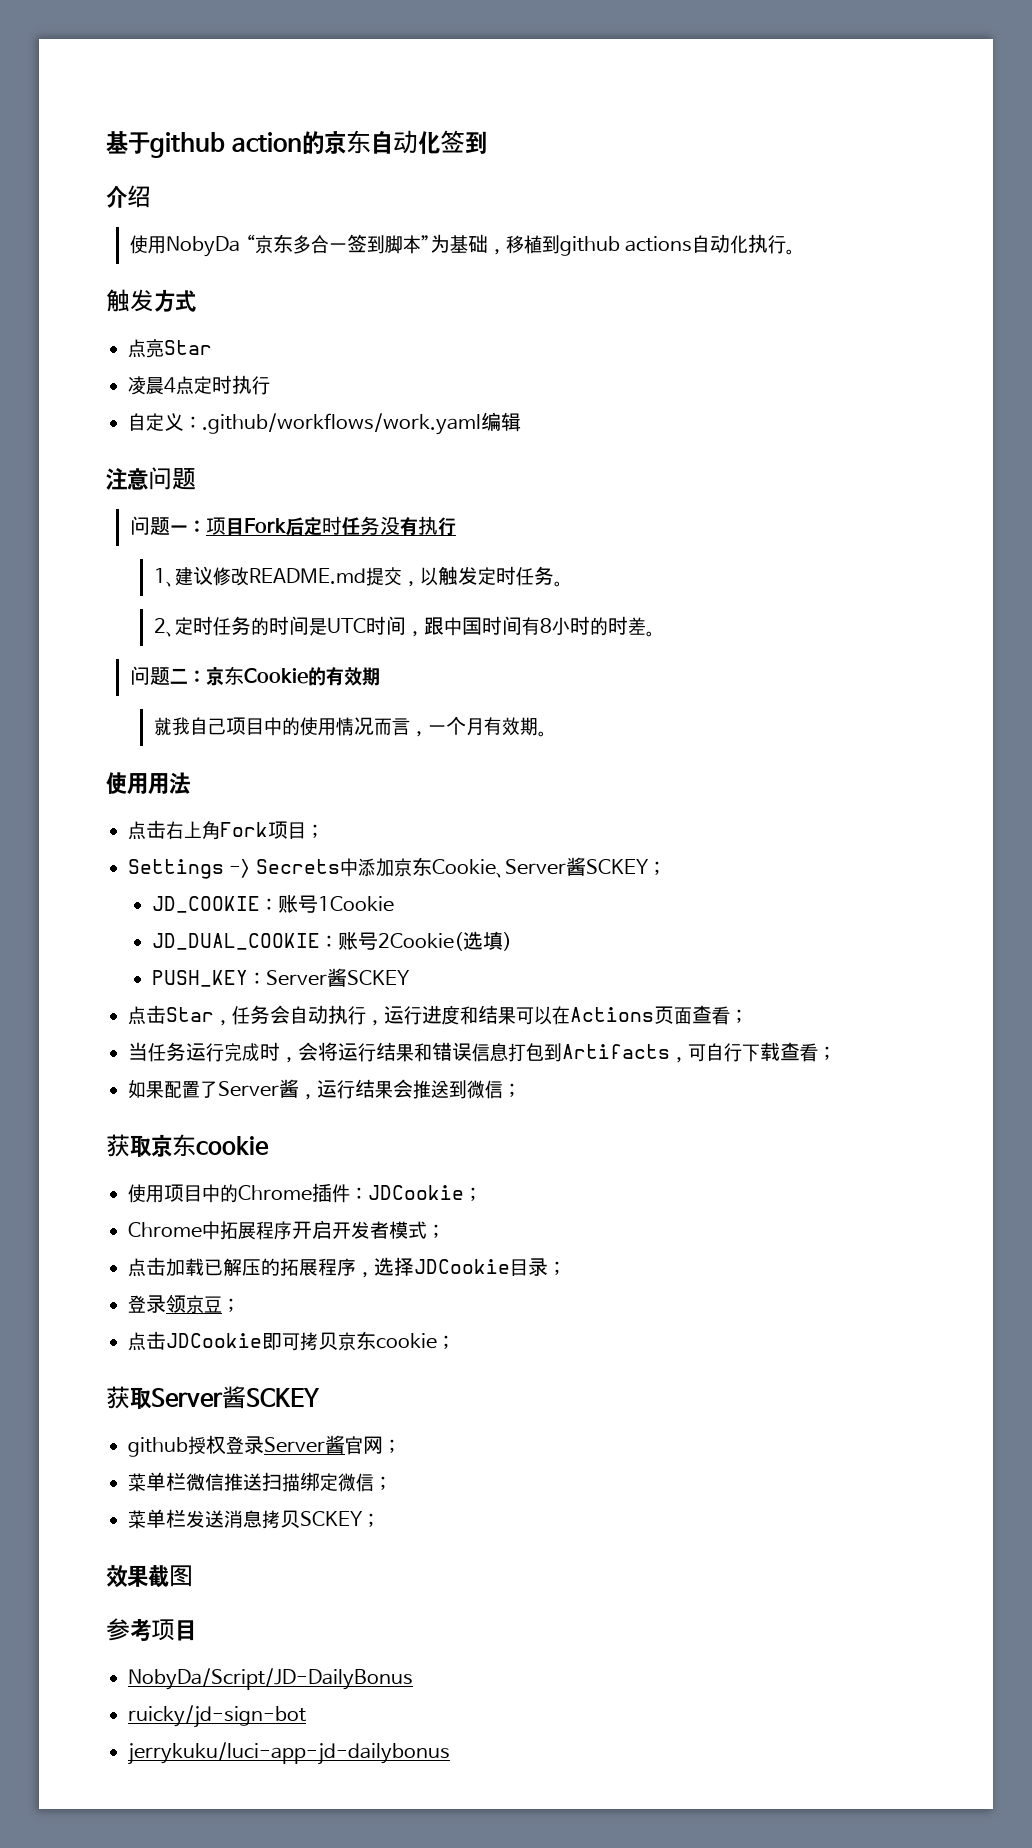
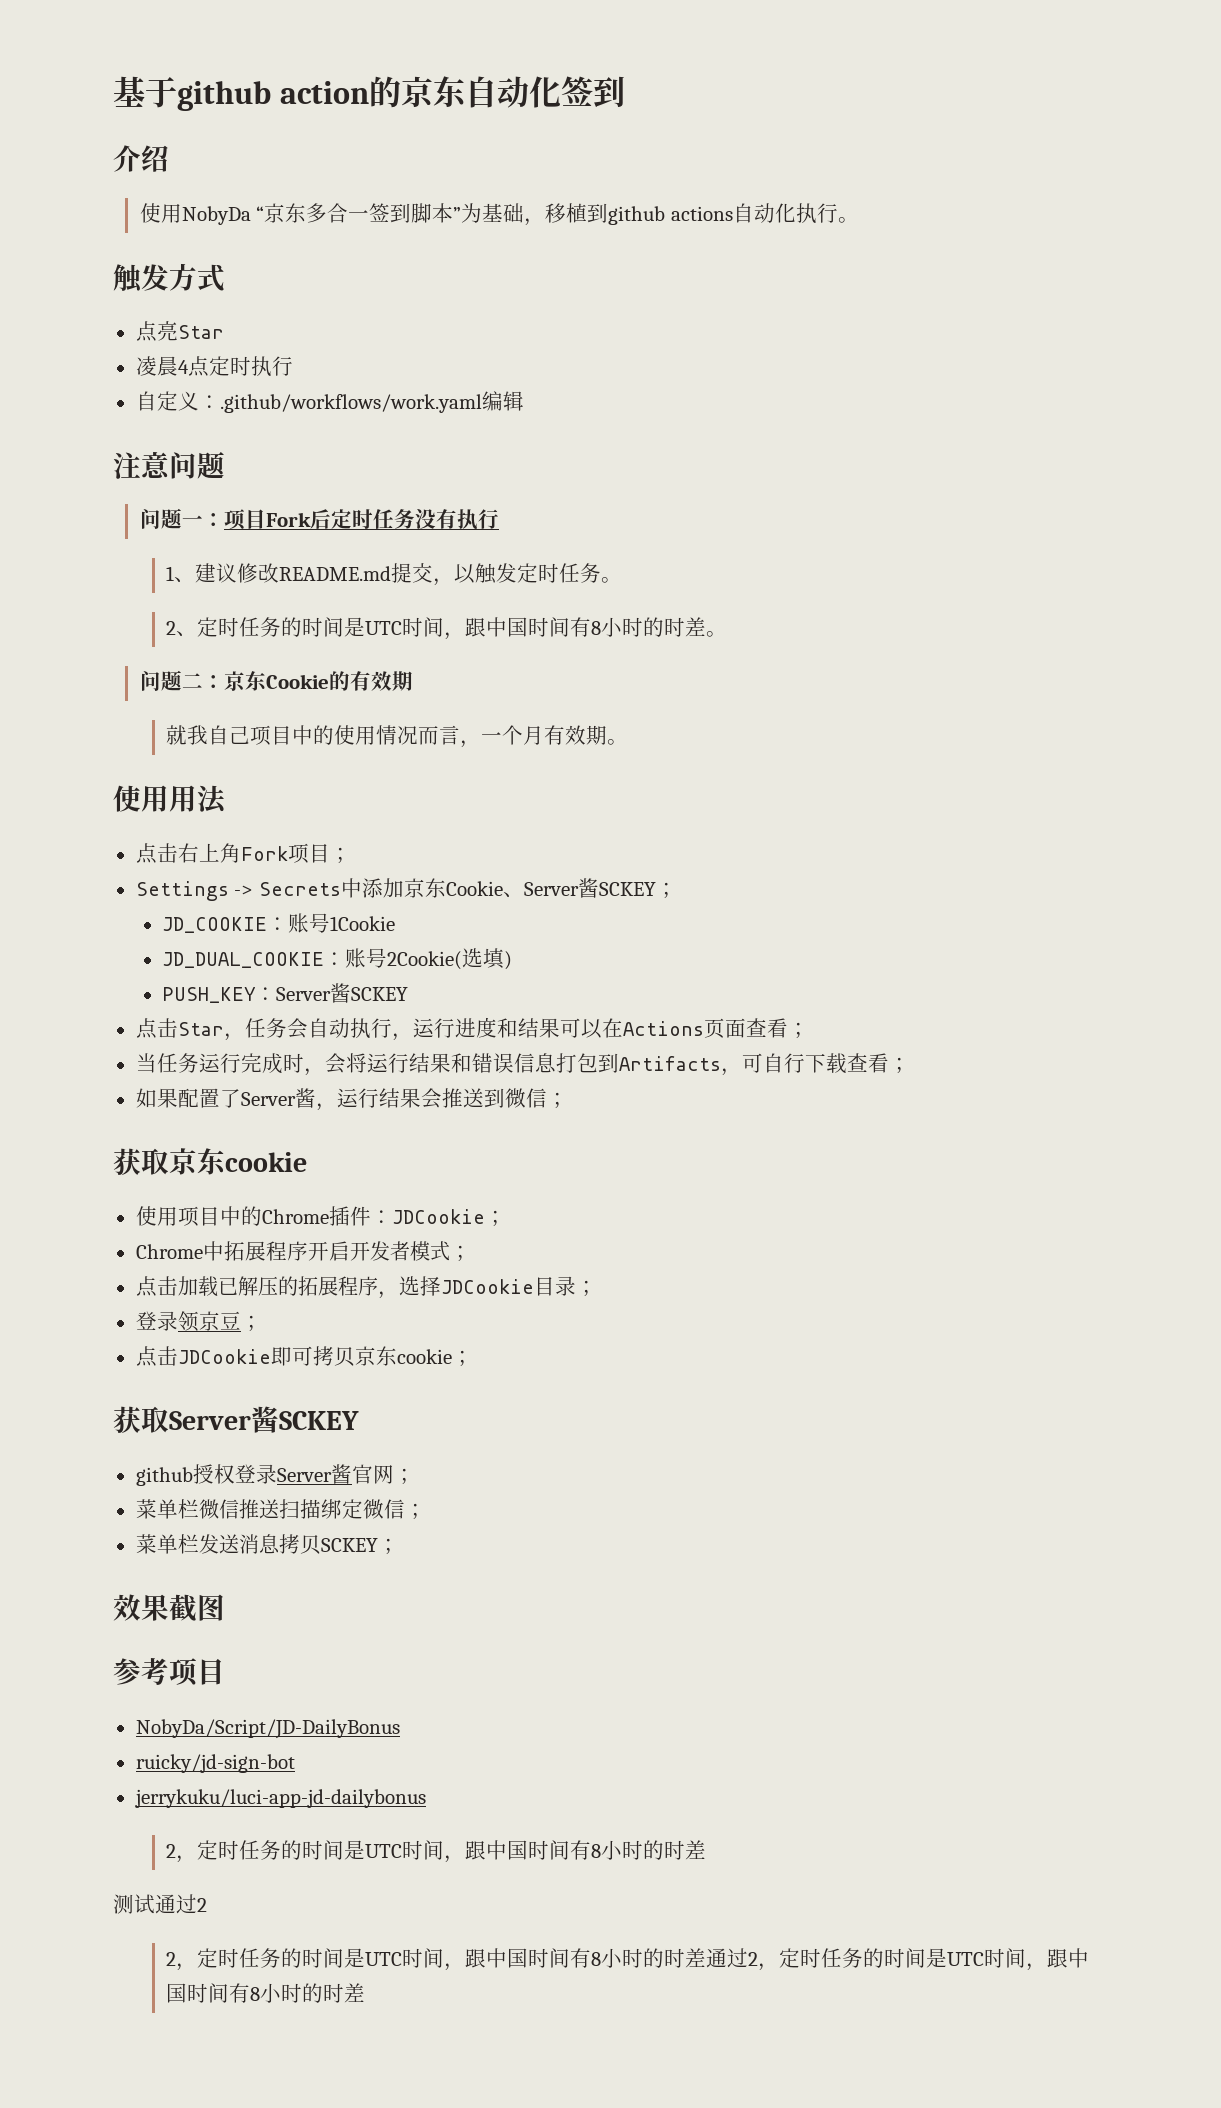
  jerrykuku/luci-app-jd-dailybonus
+ 2，定时任务的时间是UTC时间，跟中国时间有8小时的时差
+ 测试通过2
+ 2，定时任务的时间是UTC时间，跟中国时间有8小时的时差通过2，定时任务的时间是UTC时间，跟中国时间有8小时的时差

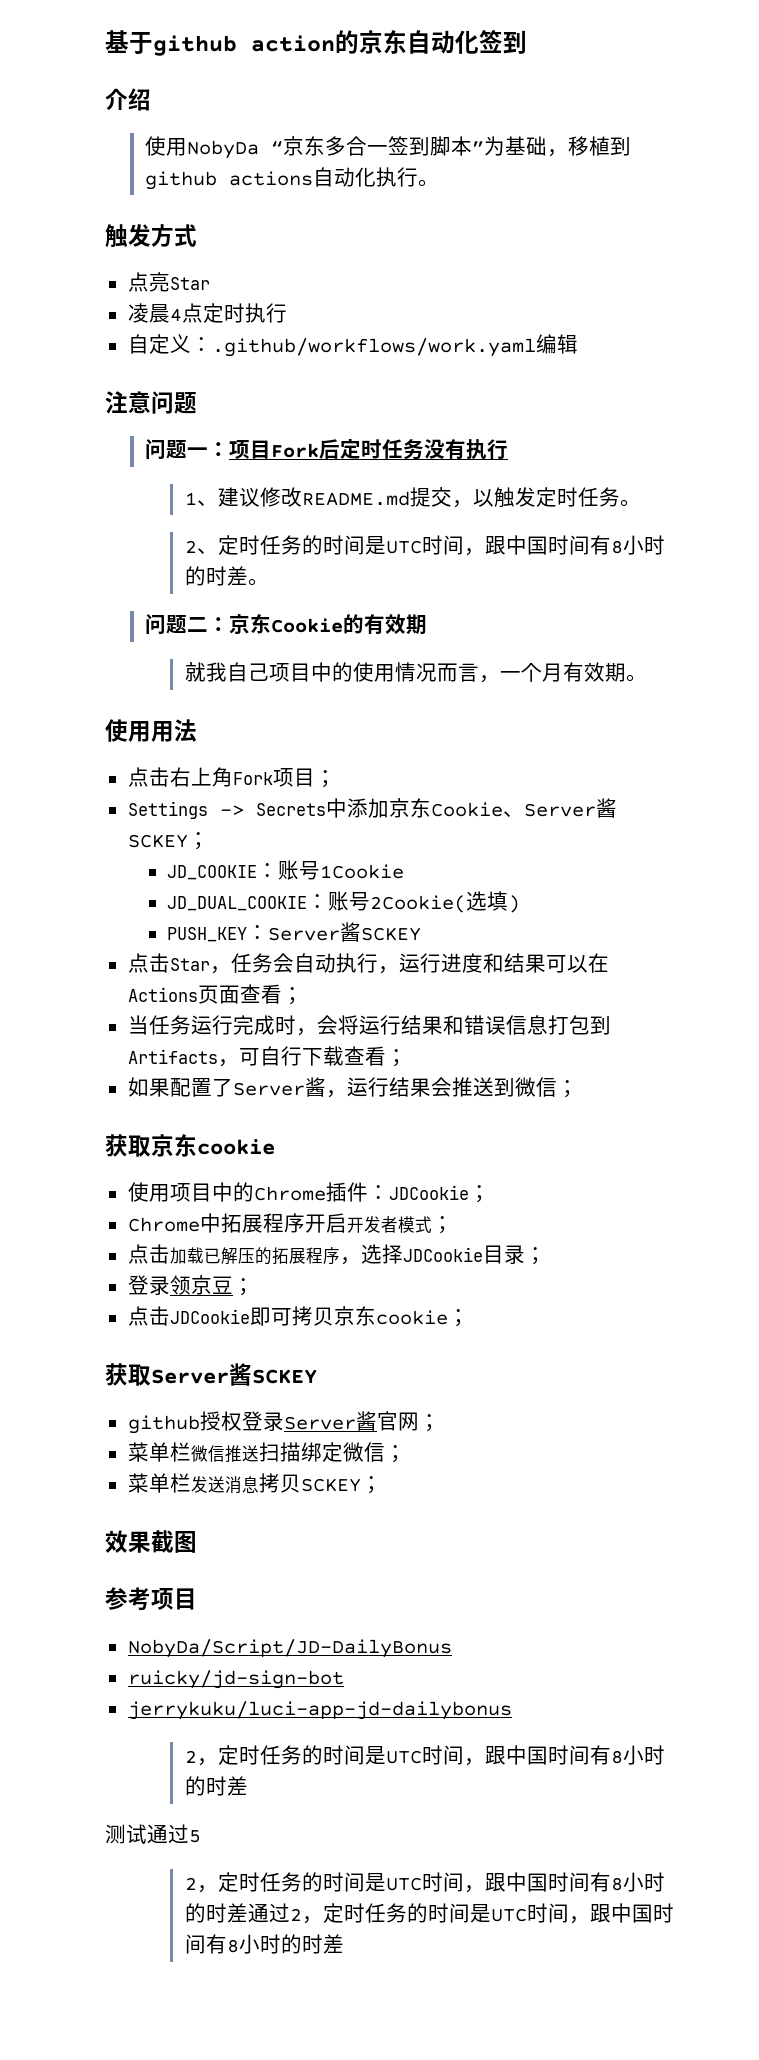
- 测试通过2
+ 测试通过5

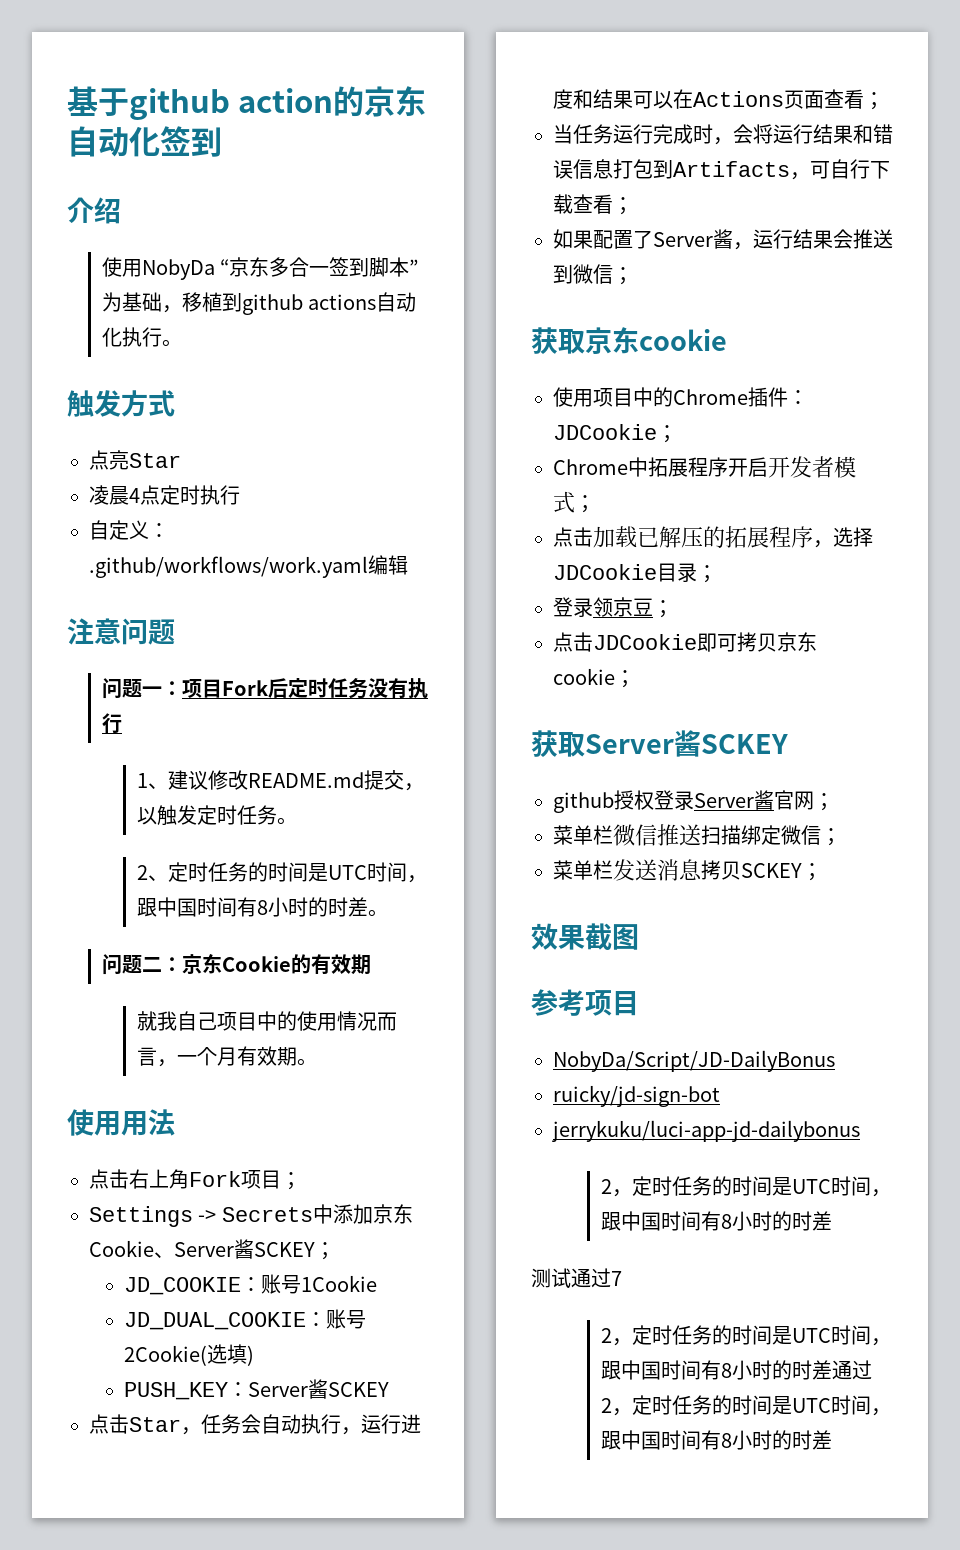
- 测试通过5
+ 测试通过7

